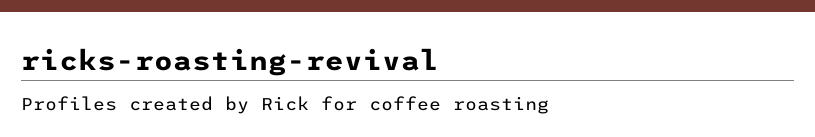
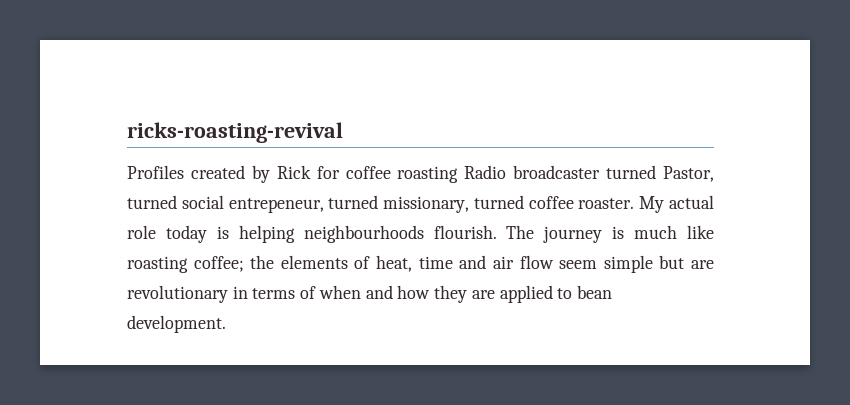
- Profiles created by Rick for coffee roasting
+ Profiles created by Rick for coffee roasting Radio broadcaster turned Pastor, turned social entrepeneur, turned missionary, turned coffee roaster. My actual role today is helping neighbourhoods flourish. The journey is much like roasting coffee; the elements of heat, time and air flow seem simple but are revolutionary in terms of when and how they are applied to bean development.

